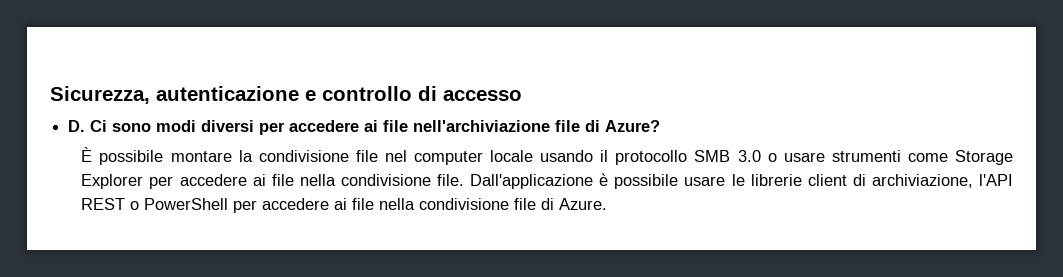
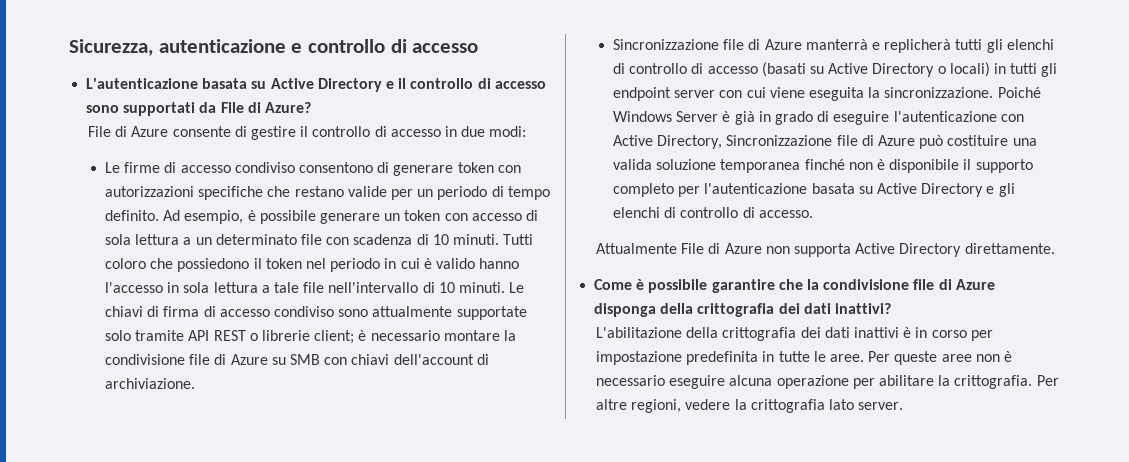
- D. Ci sono modi diversi per accedere ai file nell'archiviazione file di Azure?
- È possibile montare la condivisione file nel computer locale usando il protocollo SMB 3.0 o usare strumenti come Storage Explorer per accedere ai file nella condivisione file. Dall'applicazione è possibile usare le librerie client di archiviazione, l'API REST o PowerShell per accedere ai file nella condivisione file di Azure.
+ L'autenticazione basata su Active Directory e il controllo di accesso sono supportati da File di Azure?
+ File di Azure consente di gestire il controllo di accesso in due modi:
+ Le firme di accesso condiviso consentono di generare token con autorizzazioni specifiche che restano valide per un periodo di tempo definito. Ad esempio, è possibile generare un token con accesso di sola lettura a un determinato file con scadenza di 10 minuti. Tutti coloro che possiedono il token nel periodo in cui è valido hanno l'accesso in sola lettura a tale file nell'intervallo di 10 minuti. Le chiavi di firma di accesso condiviso sono attualmente supportate solo tramite API REST o librerie client; è necessario montare la condivisione file di Azure su SMB con chiavi dell'account di archiviazione.
+ Sincronizzazione file di Azure manterrà e replicherà tutti gli elenchi di controllo di accesso (basati su Active Directory o locali) in tutti gli endpoint server con cui viene eseguita la sincronizzazione. Poiché Windows Server è già in grado di eseguire l'autenticazione con Active Directory, Sincronizzazione file di Azure può costituire una valida soluzione temporanea finché non è disponibile il supporto completo per l'autenticazione basata su Active Directory e gli elenchi di controllo di accesso.
+ Attualmente File di Azure non supporta Active Directory direttamente.
+ Come è possibile garantire che la condivisione file di Azure disponga della crittografia dei dati inattivi?
+ L'abilitazione della crittografia dei dati inattivi è in corso per impostazione predefinita in tutte le aree. Per queste aree non è necessario eseguire alcuna operazione per abilitare la crittografia. Per altre regioni, vedere la crittografia lato server.

